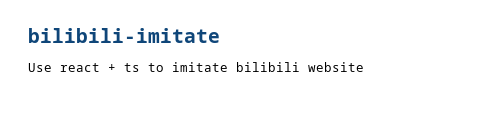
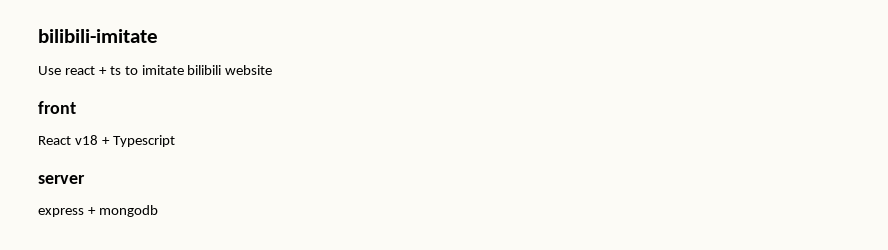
+ front
+ React v18 + Typescript
+ server
+ express + mongodb

